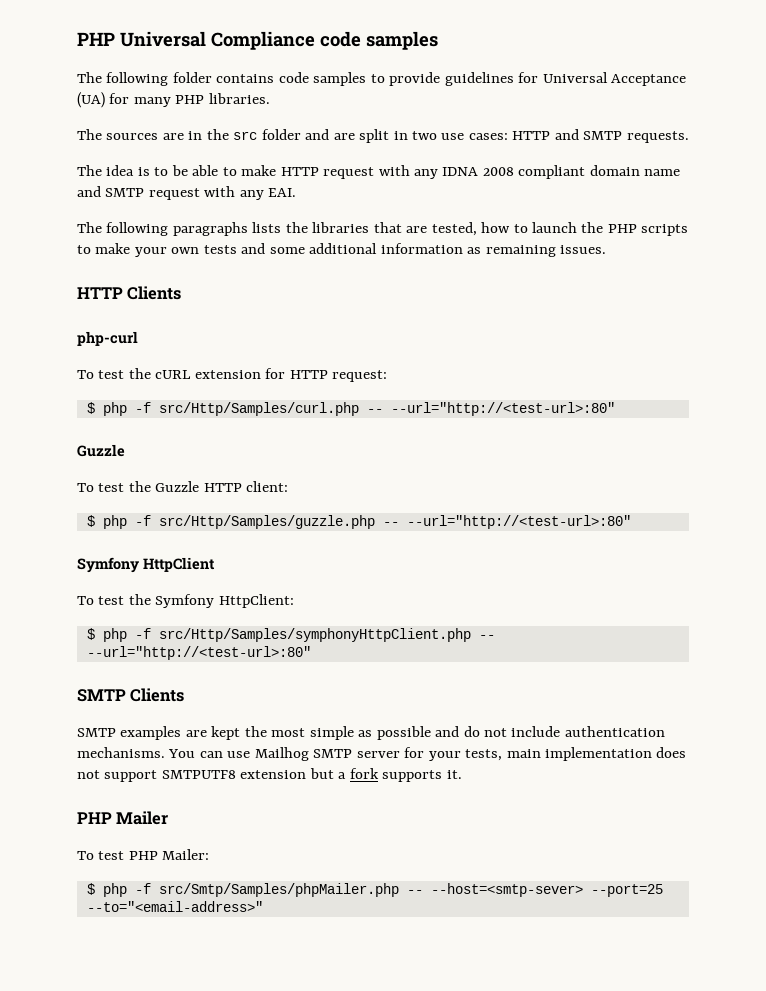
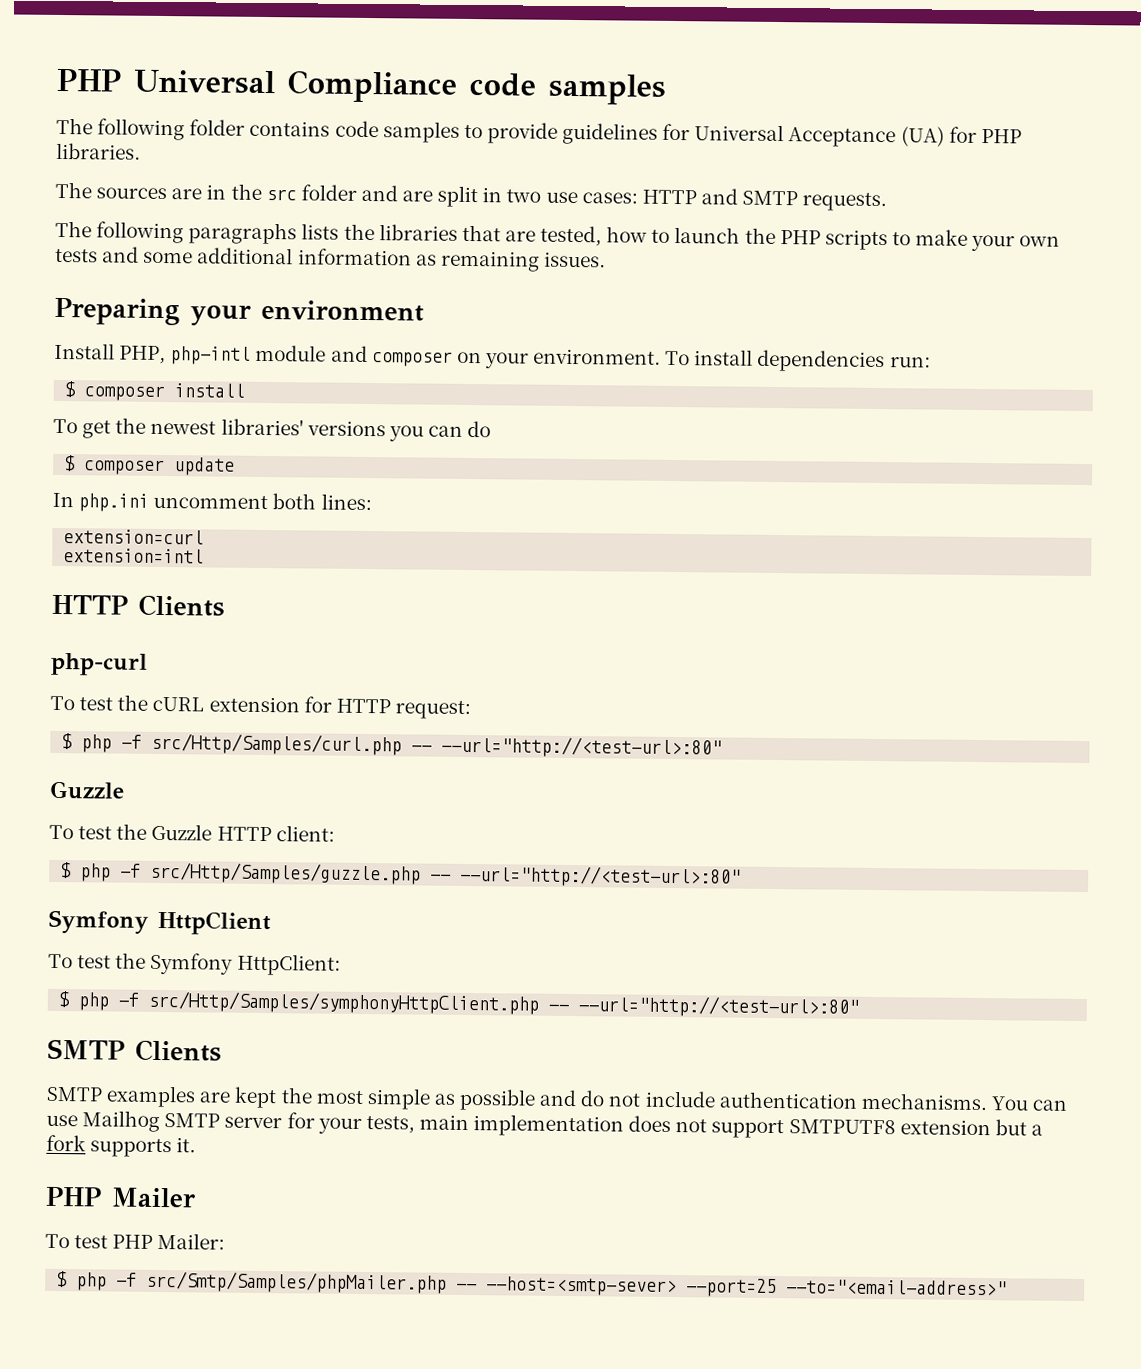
- The following folder contains code samples to provide guidelines for Universal Acceptance (UA) for many PHP libraries.
+ The following folder contains code samples to provide guidelines for Universal Acceptance (UA) for PHP libraries.
- The idea is to be able to make HTTP request with any IDNA 2008 compliant domain name and SMTP request with any EAI.
+ Preparing your environment
+ Install PHP, php-intl module and composer on your environment. To install dependencies run:
+ $ composer install
+ To get the newest libraries' versions you can do
+ $ composer update
+ In php.ini uncomment both lines:
+ extension=curl
+ extension=intl

